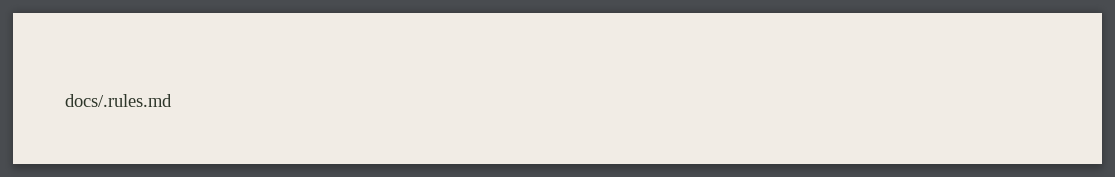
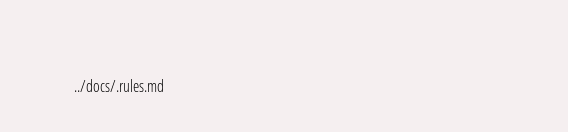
- docs/.rules.md
+ ../docs/.rules.md

